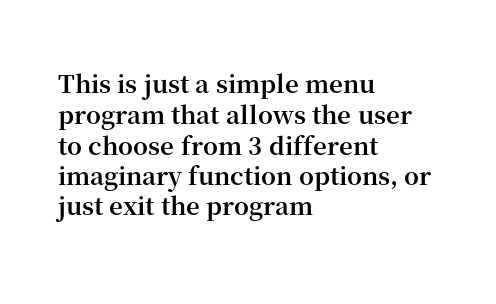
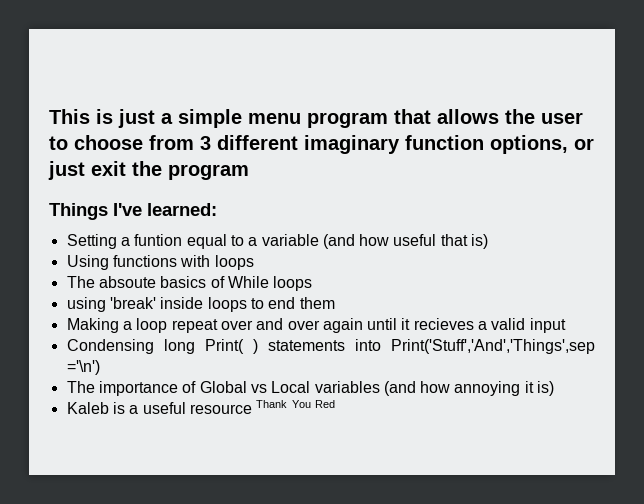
+ Things I've learned:
+ Setting a funtion equal to a variable (and how useful that is)
+ Using functions with loops
+ The absoute basics of While loops
+ using 'break' inside loops to end them
+ Making a loop repeat over and over again until it recieves a valid input
+ Condensing long Print( ) statements into Print('Stuff','And','Things',sep ='\n')
+ The importance of Global vs Local variables (and how annoying it is)
+ Kaleb is a useful resource Thank You Red

